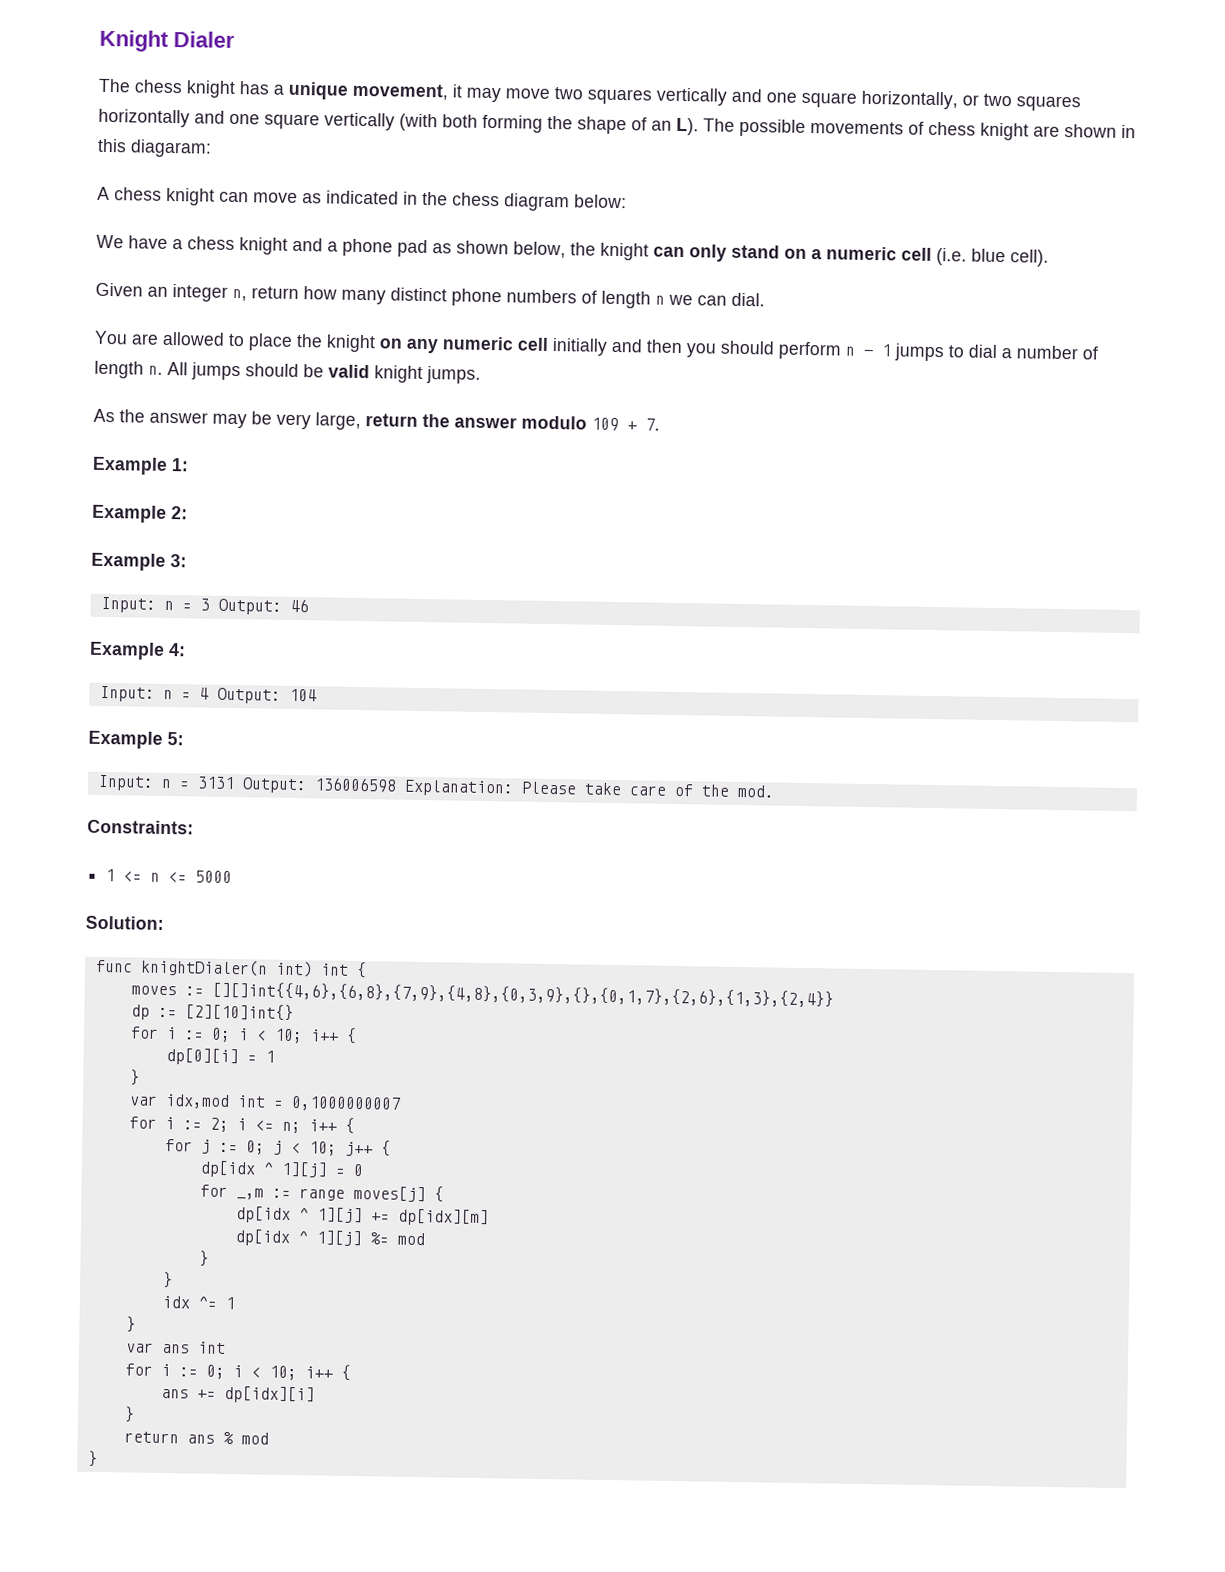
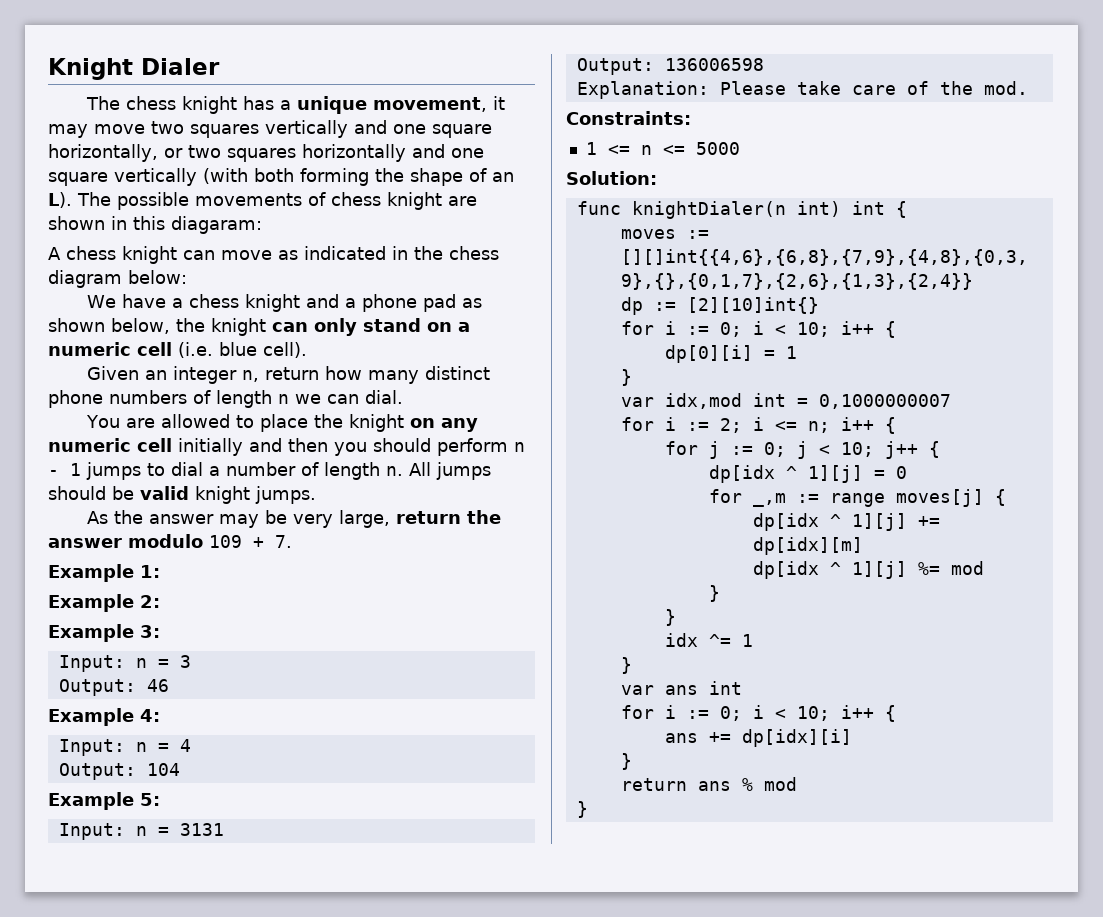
- Input: n = 3 Output: 46
+ Input: n = 3
+ Output: 46
- Input: n = 4 Output: 104
+ Input: n = 4
+ Output: 104
- Input: n = 3131 Output: 136006598 Explanation: Please take care of the mod.
+ Input: n = 3131
+ Output: 136006598
+ Explanation: Please take care of the mod.

